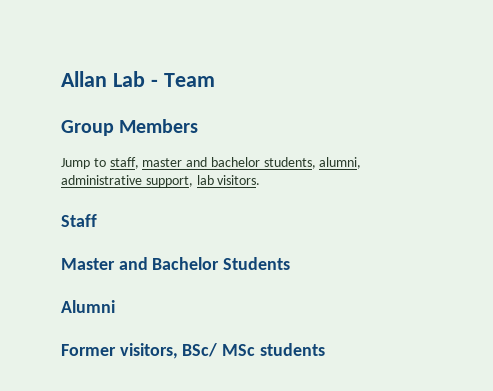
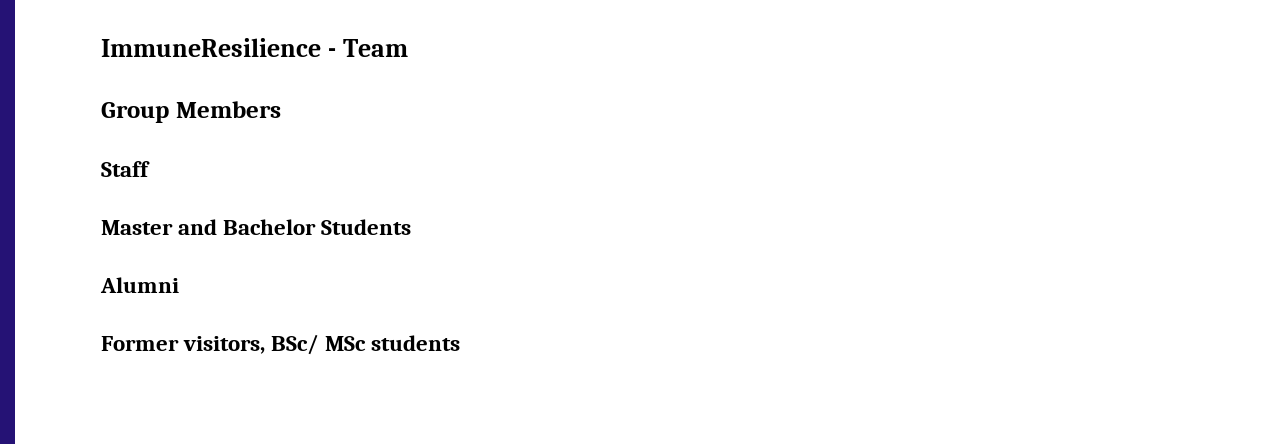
- Allan Lab - Team
+ ImmuneResilience - Team
- Jump to staff, master and bachelor students, alumni, administrative support, lab visitors.

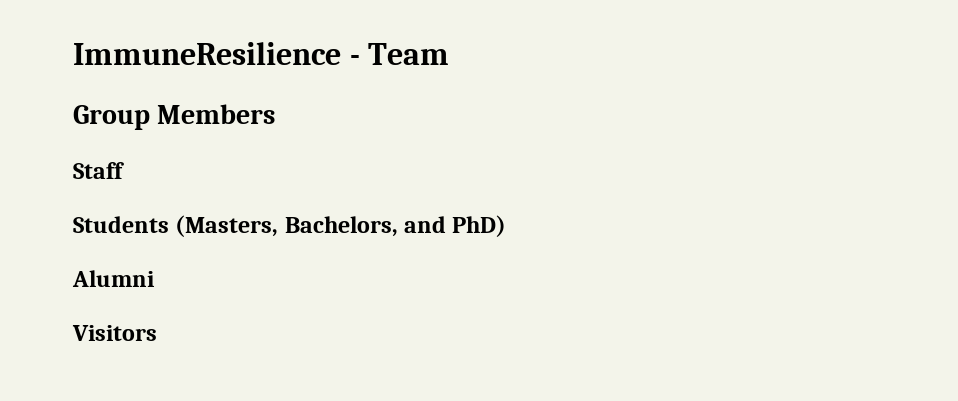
- Master and Bachelor Students
+ Students (Masters, Bachelors, and PhD)
  Alumni
- Former visitors, BSc/ MSc students
+ Visitors

